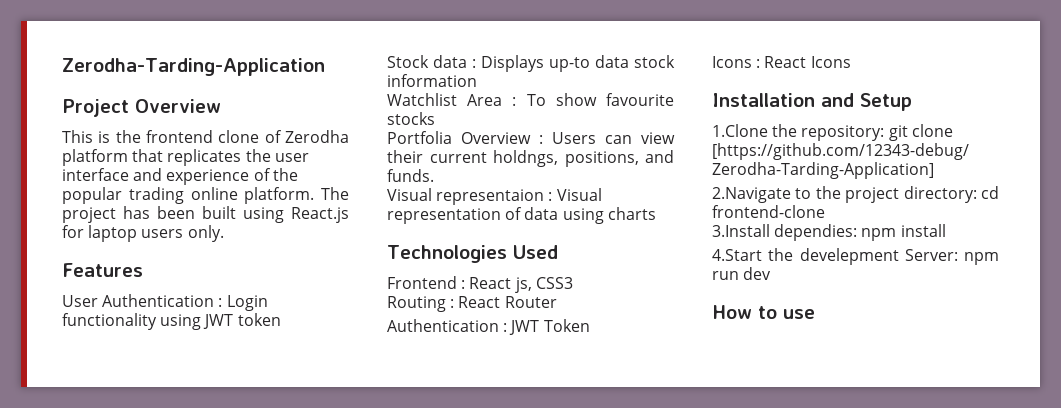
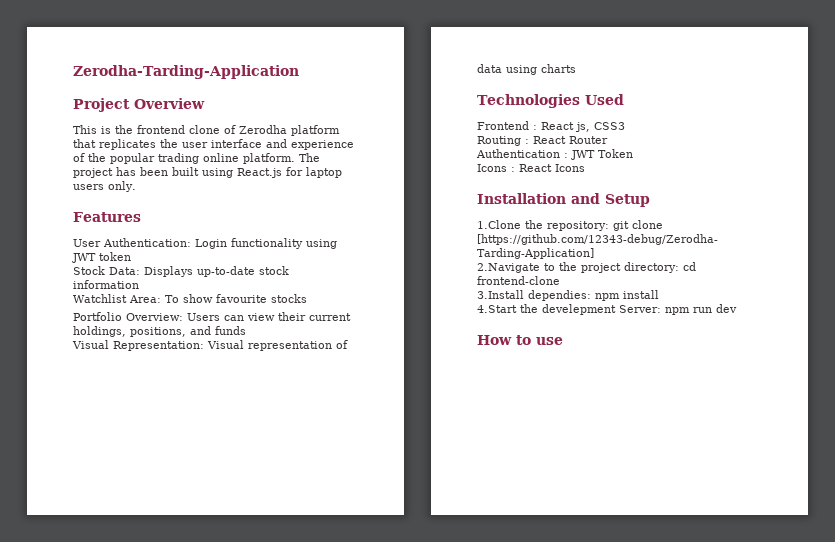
- User Authentication : Login functionality using JWT token
+ User Authentication: Login functionality using JWT token
- Stock data : Displays up-to data stock information
+ Stock Data: Displays up-to-date stock information
- Watchlist Area : To show favourite stocks
+ Watchlist Area: To show favourite stocks
- Portfolia Overview : Users can view their current holdngs, positions, and funds.
- Visual representaion : Visual representation of data using charts
+ Portfolio Overview: Users can view their current holdings, positions, and funds
+ Visual Representation: Visual representation of data using charts

